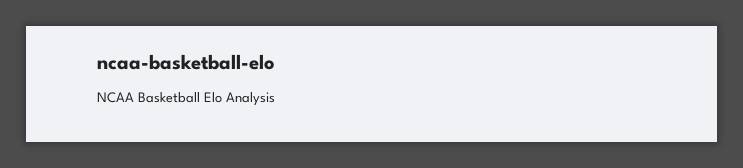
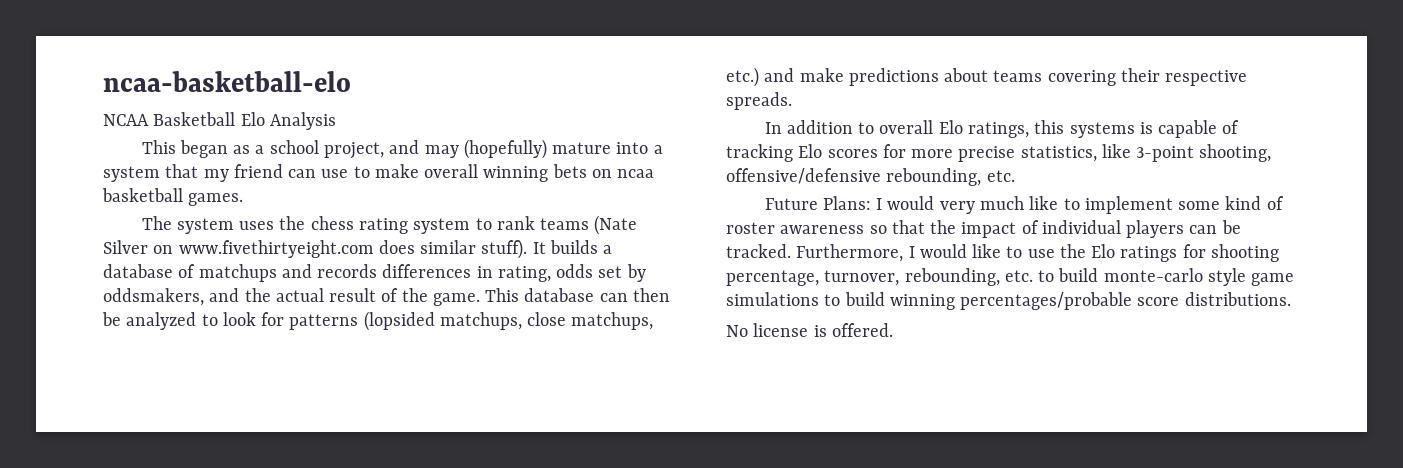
+ This began as a school project, and may (hopefully) mature into a system that my friend can use to make overall winning bets on ncaa basketball games.
+ The system uses the chess rating system to rank teams (Nate Silver on www.fivethirtyeight.com does similar stuff). It builds a database of matchups and records differences in rating, odds set by oddsmakers, and the actual result of the game. This database can then be analyzed to look for patterns (lopsided matchups, close matchups, etc.) and make predictions about teams covering their respective spreads.
+ In addition to overall Elo ratings, this systems is capable of tracking Elo scores for more precise statistics, like 3-point shooting, offensive/defensive rebounding, etc.
+ Future Plans: I would very much like to implement some kind of roster awareness so that the impact of individual players can be tracked. Furthermore, I would like to use the Elo ratings for shooting percentage, turnover, rebounding, etc. to build monte-carlo style game simulations to build winning percentages/probable score distributions.
+ No license is offered.

